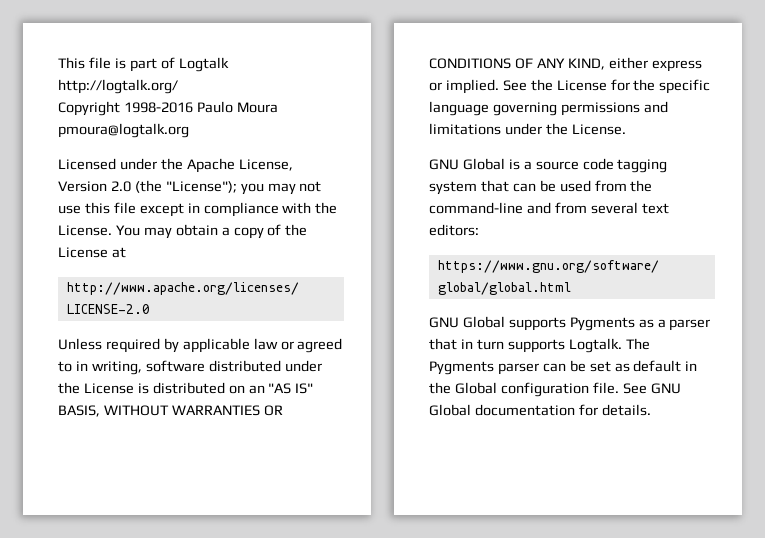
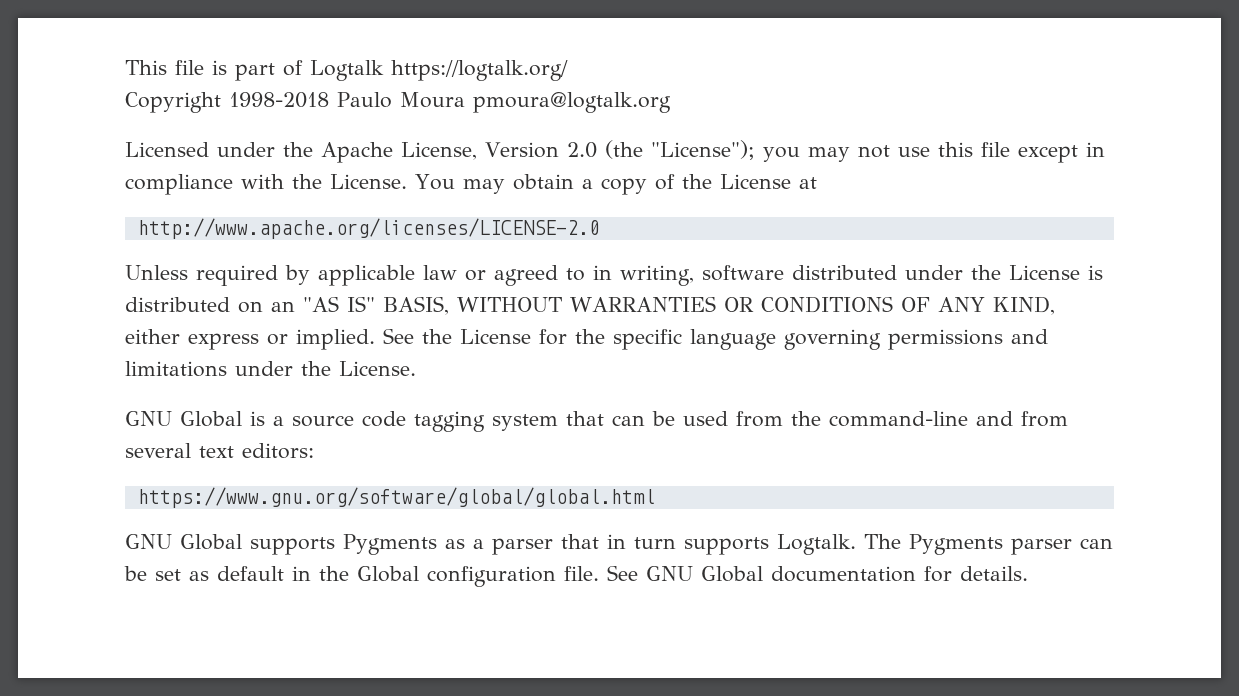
- This file is part of Logtalk http://logtalk.org/
+ This file is part of Logtalk https://logtalk.org/
- Copyright 1998-2016 Paulo Moura pmoura@logtalk.org
+ Copyright 1998-2018 Paulo Moura pmoura@logtalk.org

